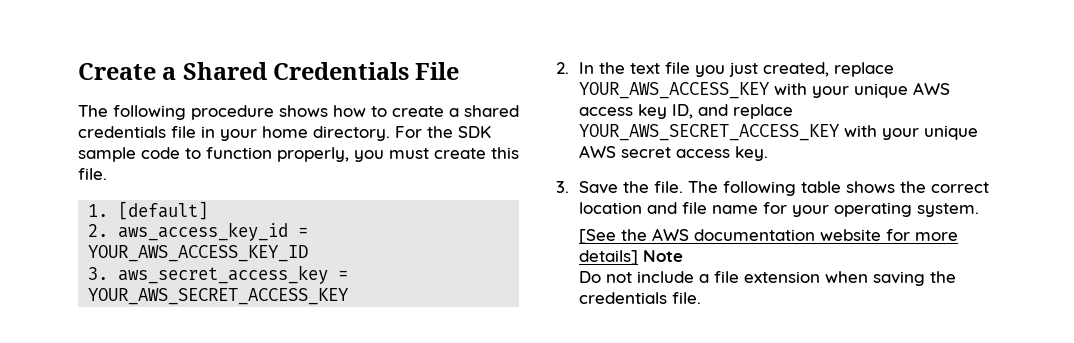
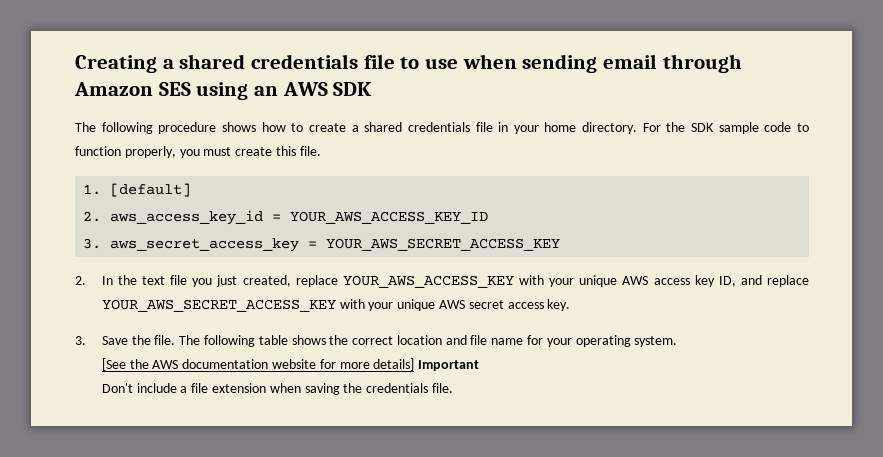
- Create a Shared Credentials File
+ Creating a shared credentials file to use when sending email through Amazon SES using an AWS SDK
- [See the AWS documentation website for more details] Note
- Do not include a file extension when saving the credentials file.
+ [See the AWS documentation website for more details] Important
+ Don't include a file extension when saving the credentials file.

